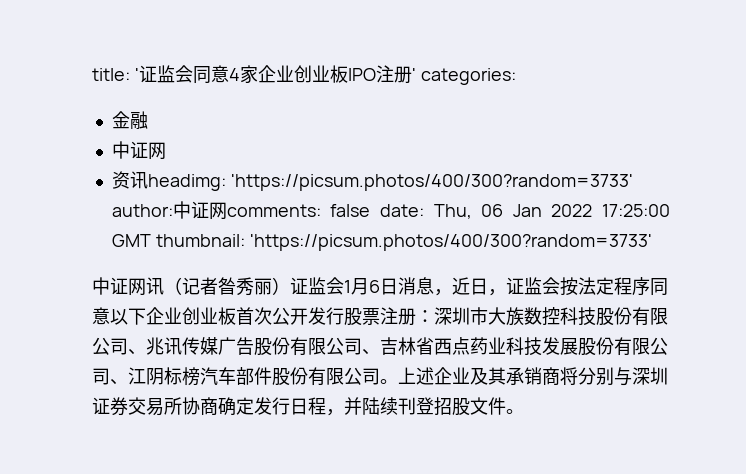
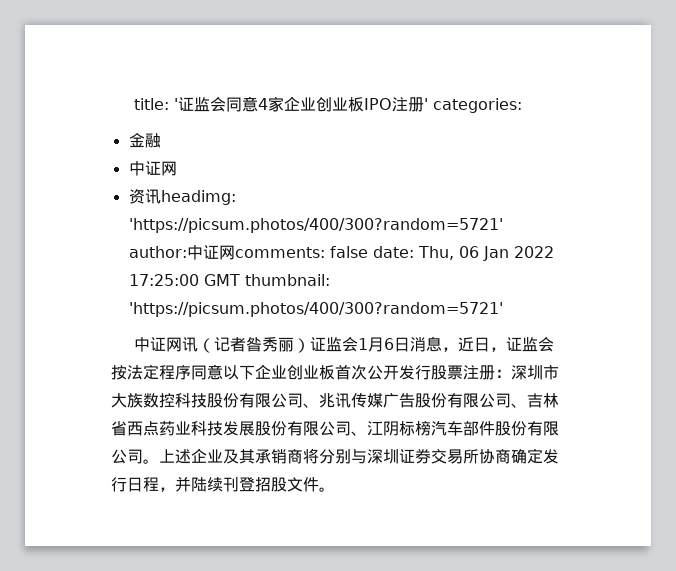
- 资讯headimg: 'https://picsum.photos/400/300?random=3733' author:中证网comments: false date: Thu, 06 Jan 2022 17:25:00 GMT thumbnail: 'https://picsum.photos/400/300?random=3733'
+ 资讯headimg: 'https://picsum.photos/400/300?random=5721' author:中证网comments: false date: Thu, 06 Jan 2022 17:25:00 GMT thumbnail: 'https://picsum.photos/400/300?random=5721'

